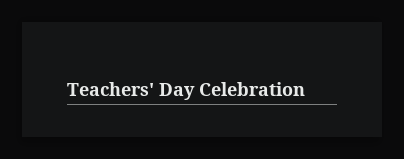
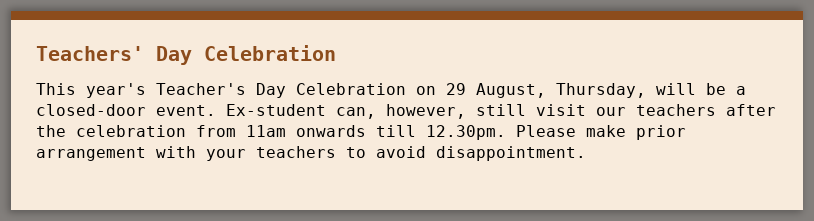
+ This year's Teacher's Day Celebration on 29 August, Thursday, will be a closed-door event. Ex-student can, however, still visit our teachers after the celebration from 11am onwards till 12.30pm. Please make prior arrangement with your teachers to avoid disappointment.

